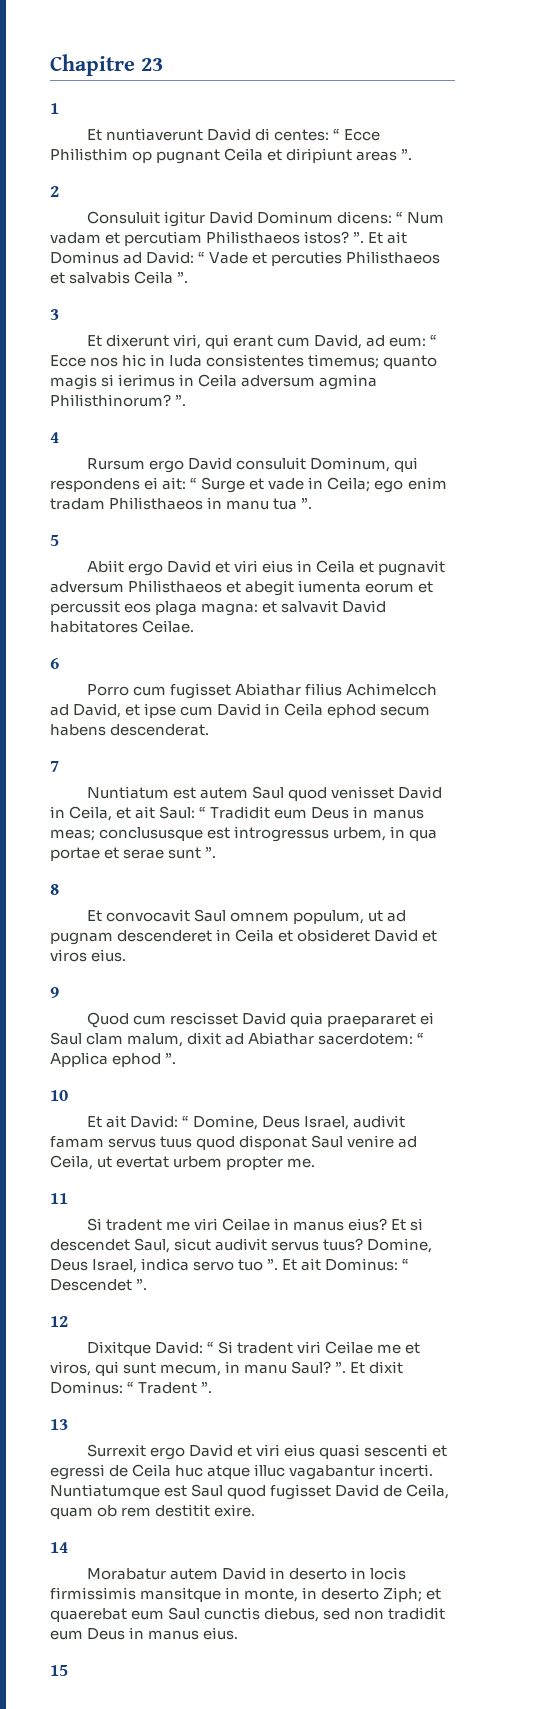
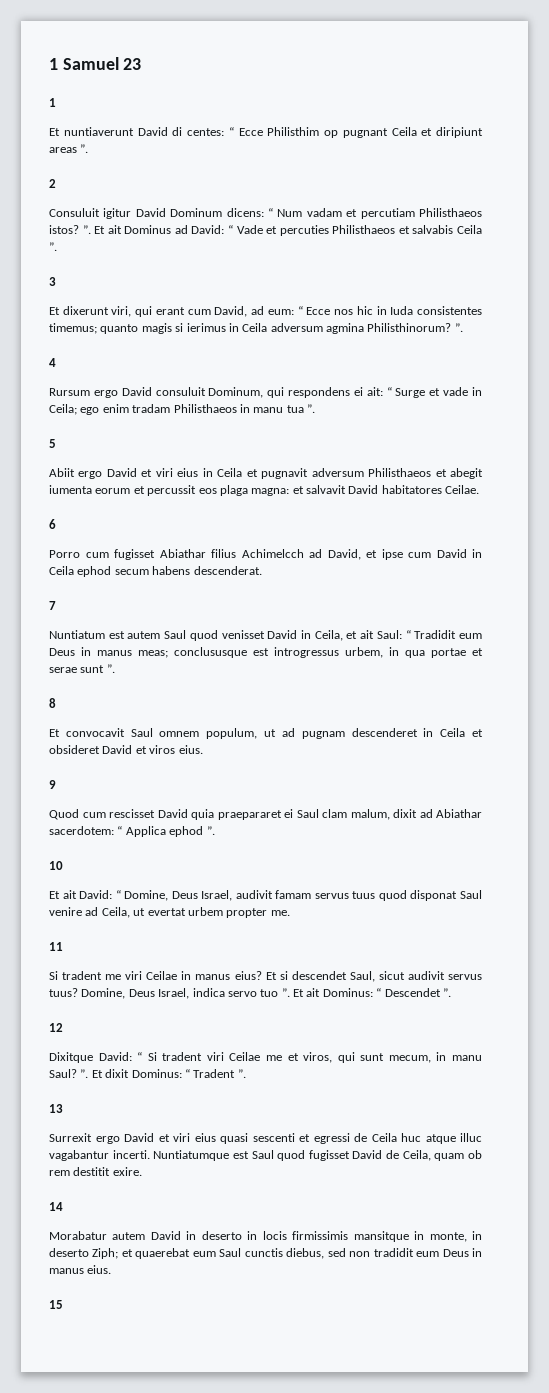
- Chapitre 23
+ 1 Samuel 23

